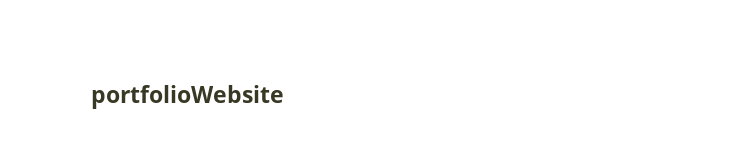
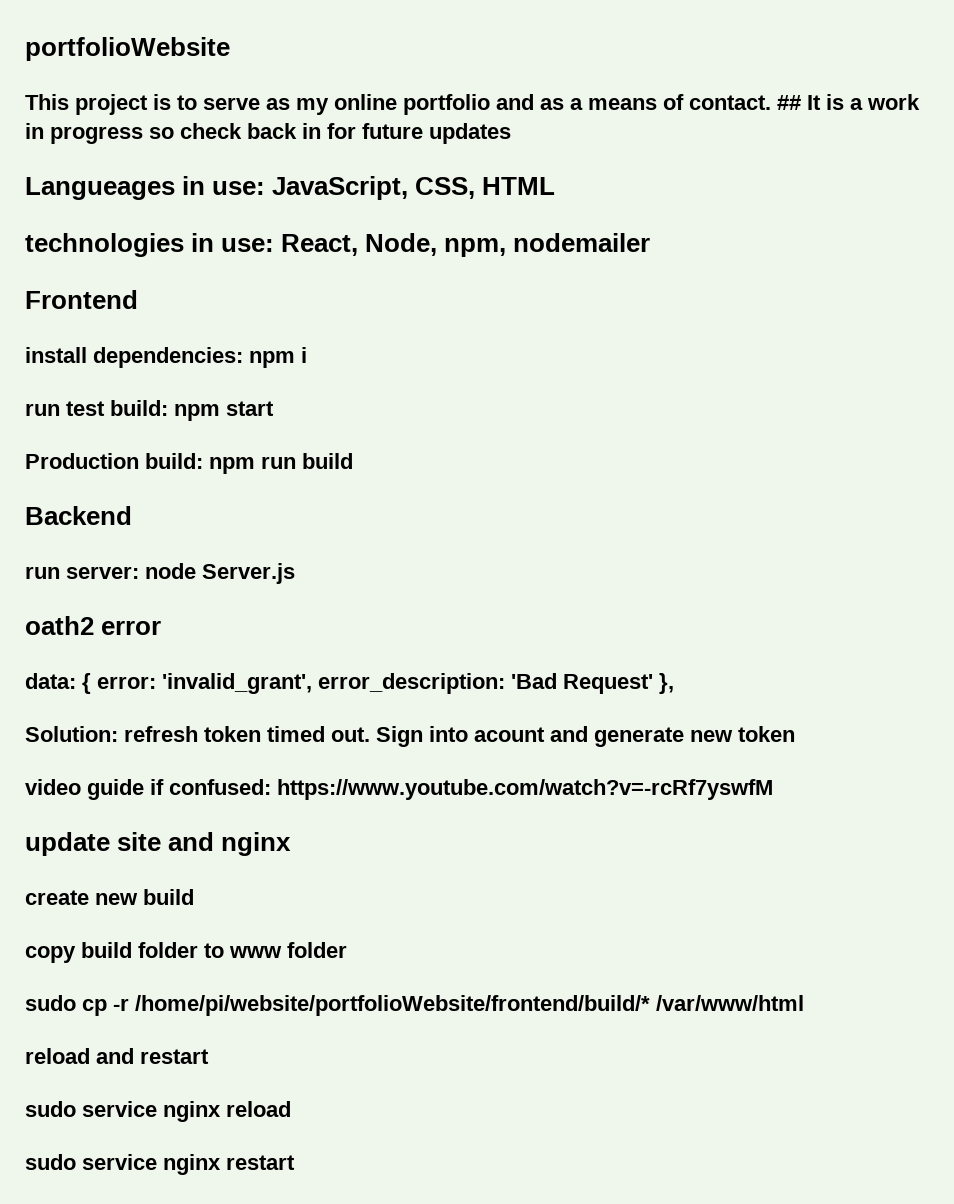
+ This project is to serve as my online portfolio and as a means of contact. ## It is a work in progress so check back in for future updates
+ Langueages in use: JavaScript, CSS, HTML
+ technologies in use: React, Node, npm, nodemailer
+ Frontend
+ install dependencies: npm i
+ run test build: npm start
+ Production build: npm run build
+ Backend
+ run server: node Server.js
+ oath2 error
+ data: { error: 'invalid_grant', error_description: 'Bad Request' },
+ Solution: refresh token timed out. Sign into acount and generate new token
+ video guide if confused: https://www.youtube.com/watch?v=-rcRf7yswfM
+ update site and nginx
+ create new build
+ copy build folder to www folder
+ sudo cp -r /home/pi/website/portfolioWebsite/frontend/build/* /var/www/html
+ reload and restart
+ sudo service nginx reload
+ sudo service nginx restart

